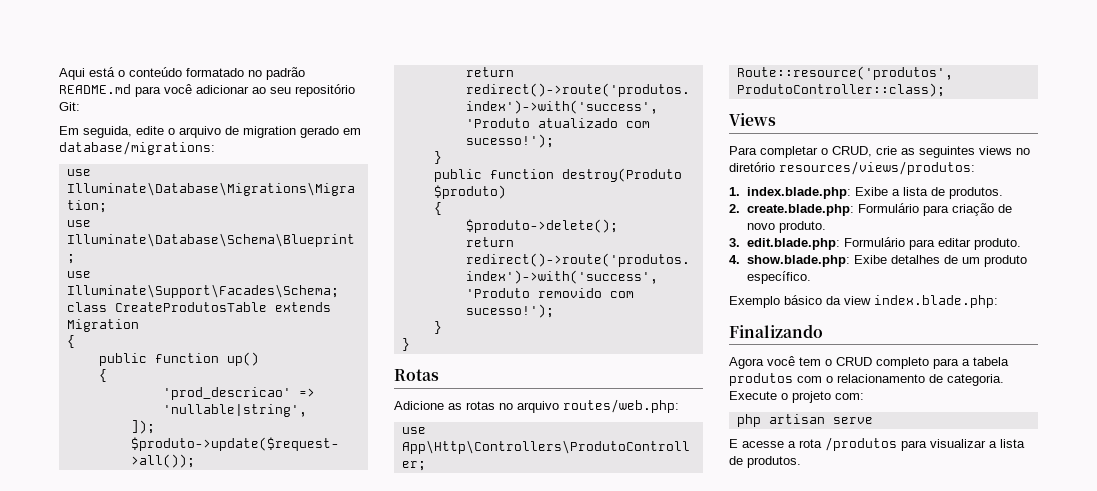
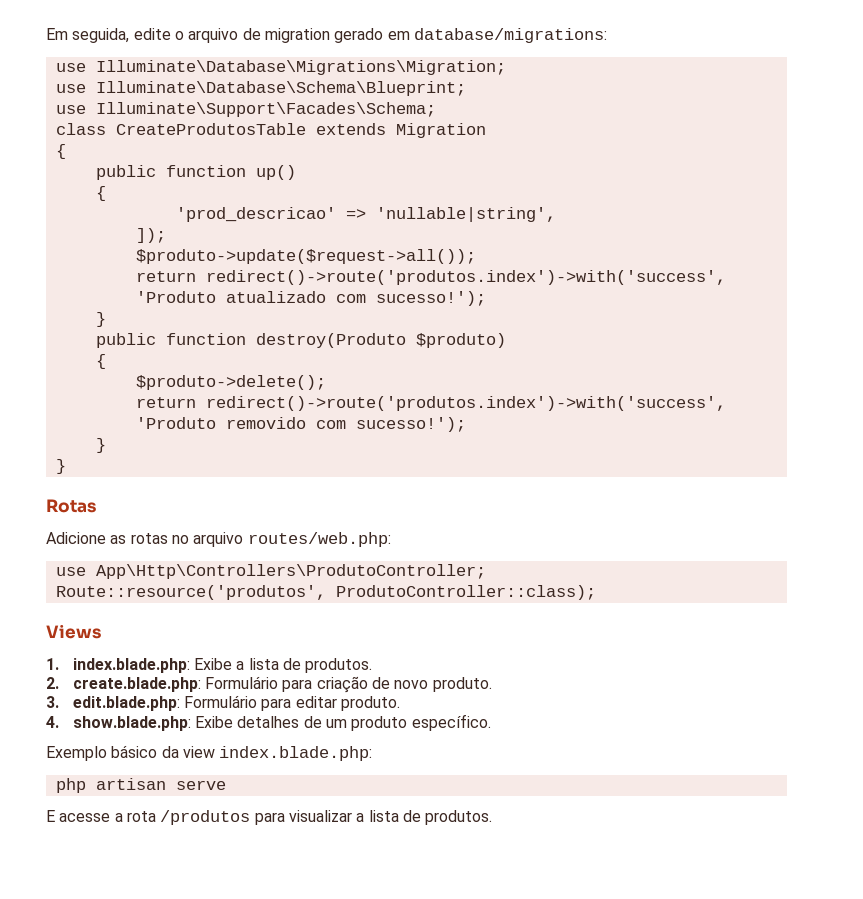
- Aqui está o conteúdo formatado no padrão README.md para você adicionar ao seu repositório Git:
- Para completar o CRUD, crie as seguintes views no diretório resources/views/produtos:
- Finalizando
- Agora você tem o CRUD completo para a tabela produtos com o relacionamento de categoria. Execute o projeto com:

